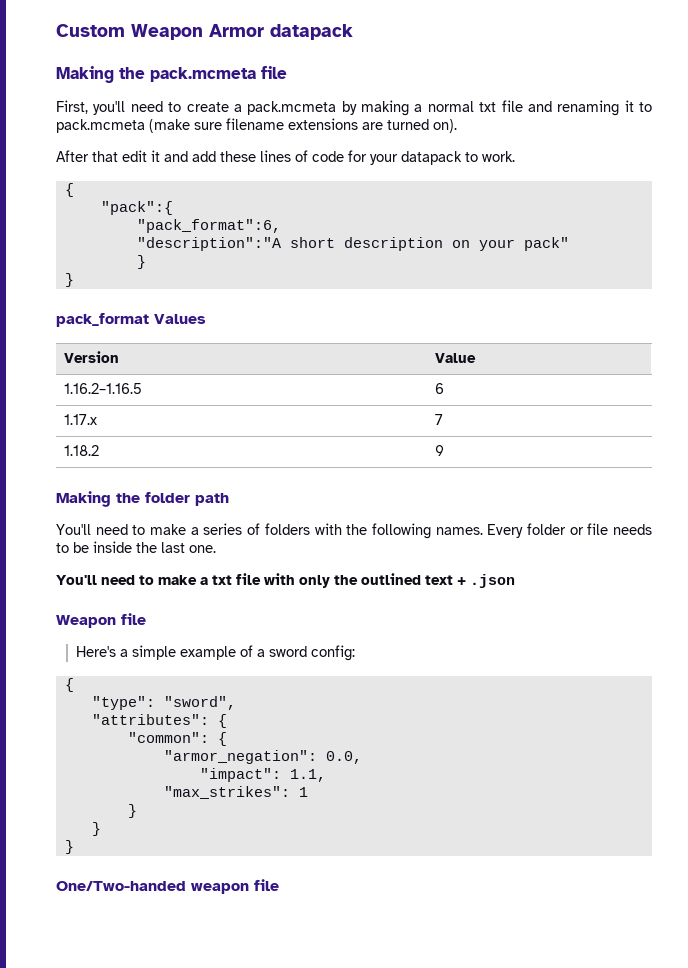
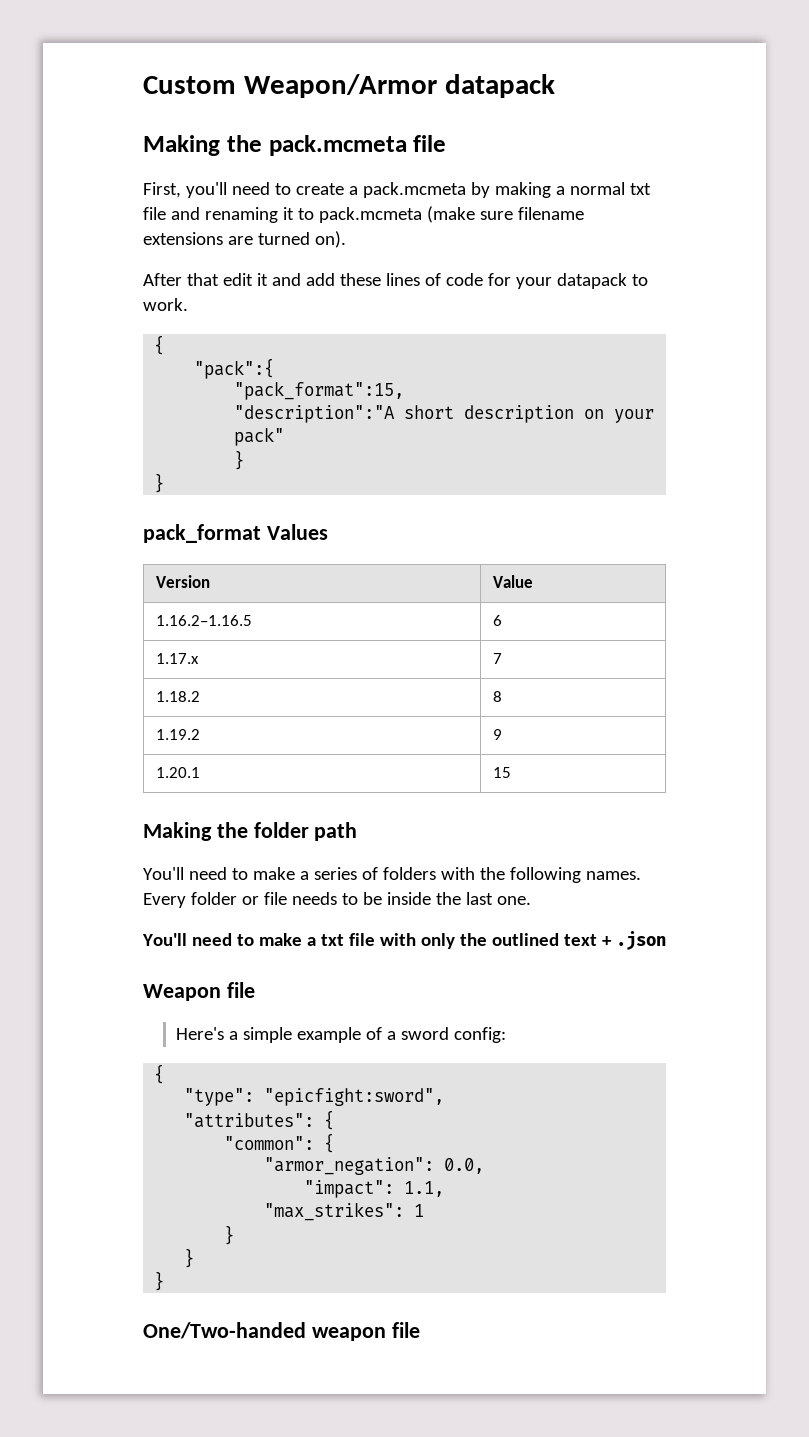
- Custom Weapon Armor datapack
+ Custom Weapon/Armor datapack
- "pack_format":6,
+ "pack_format":15,
- 1.18.2 | 9
+ 1.18.2 | 8
+ 1.19.2 | 9
+ 1.20.1 | 15
- "type": "sword",
+ "type": "epicfight:sword",

